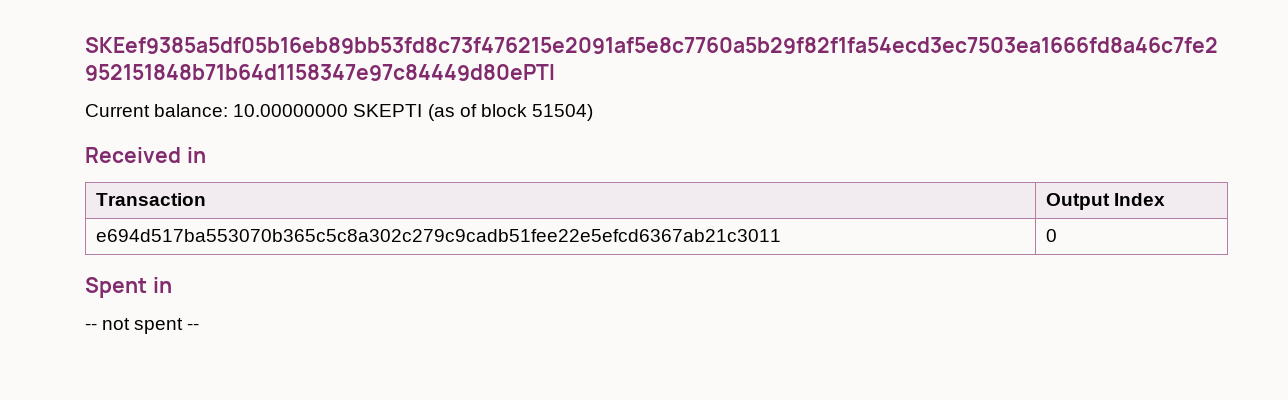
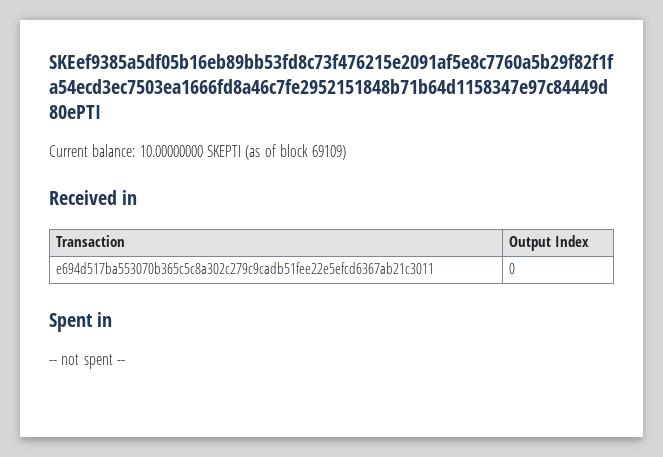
- Current balance: 10.00000000 SKEPTI (as of block 51504)
+ Current balance: 10.00000000 SKEPTI (as of block 69109)

